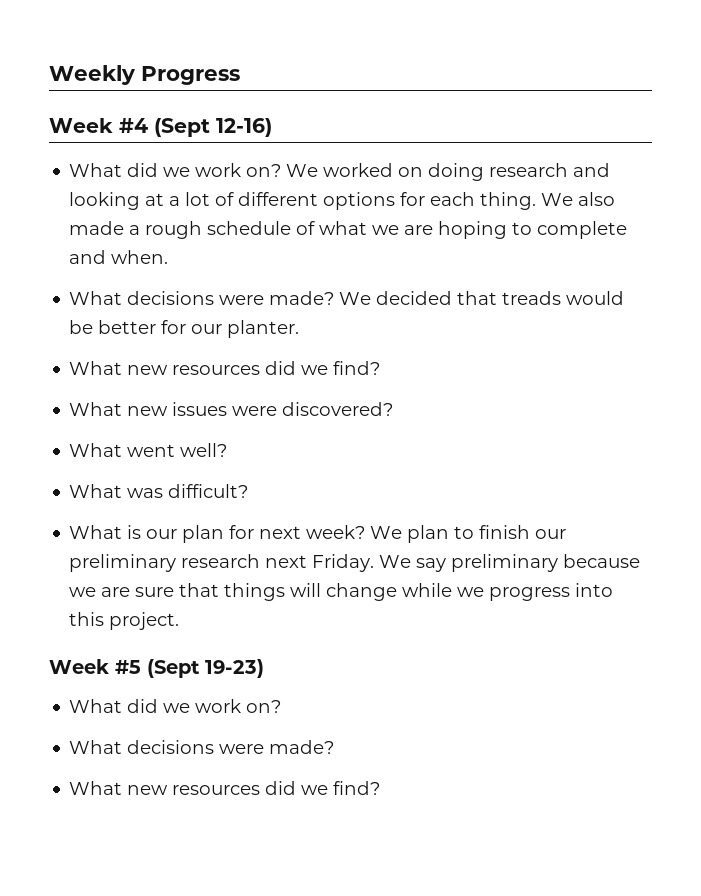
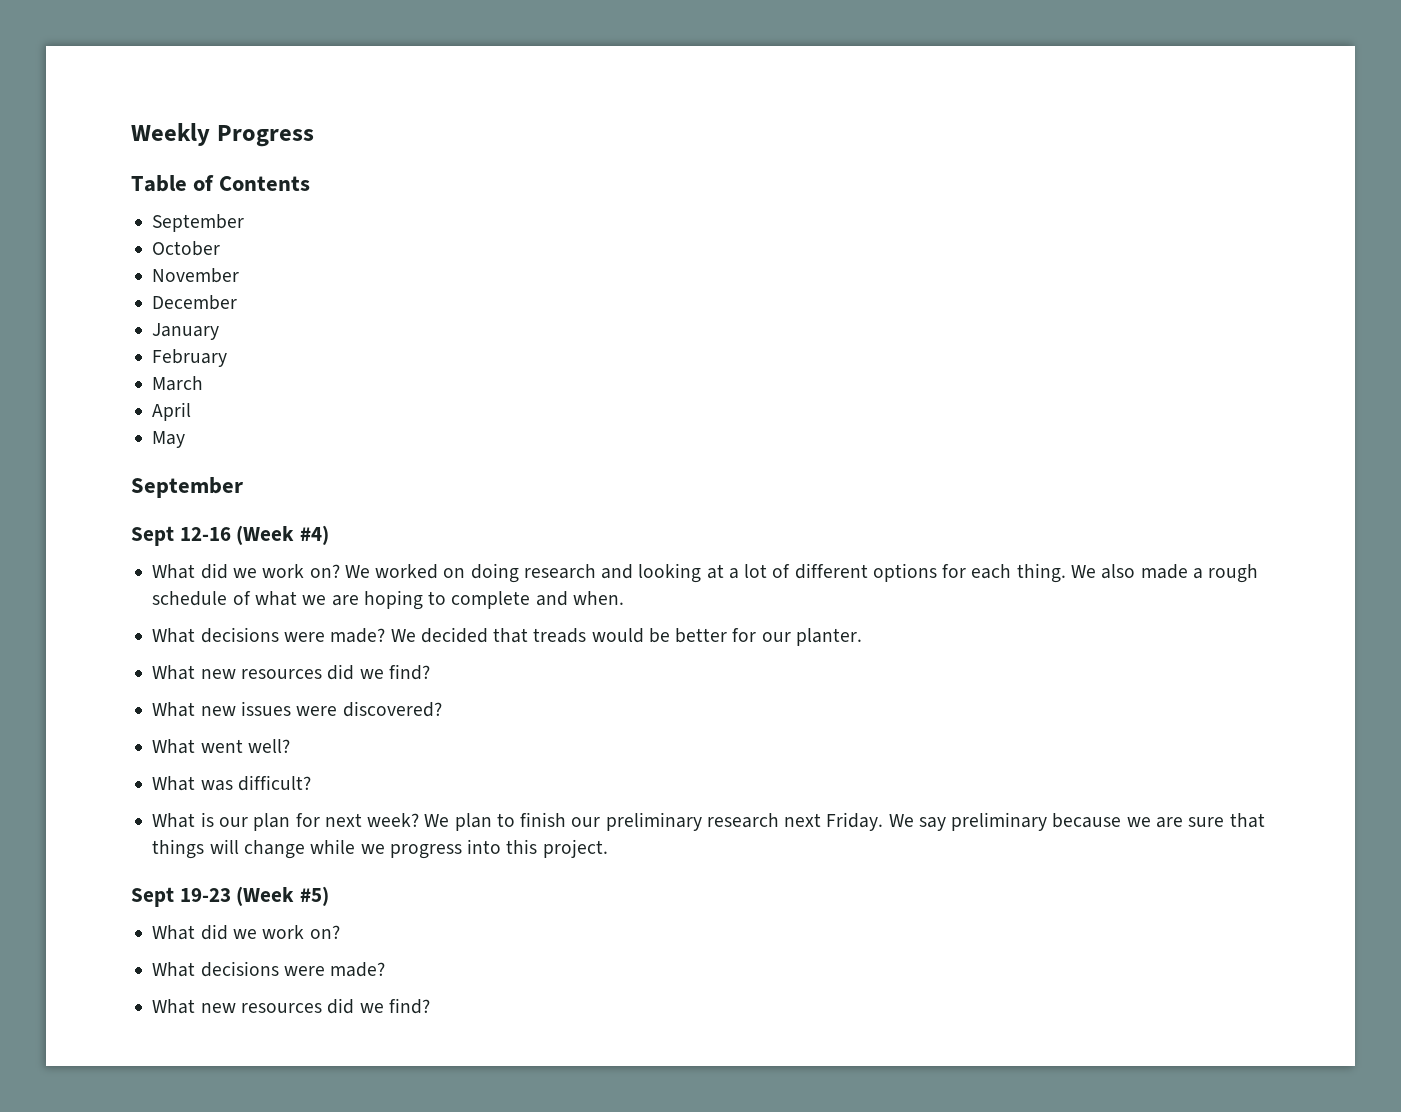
- Week #4 (Sept 12-16)
+ Table of Contents
+ September
+ October
+ November
+ December
+ January
+ February
+ March
+ April
+ May
+ September
+ Sept 12-16 (Week #4)
- Week #5 (Sept 19-23)
+ Sept 19-23 (Week #5)

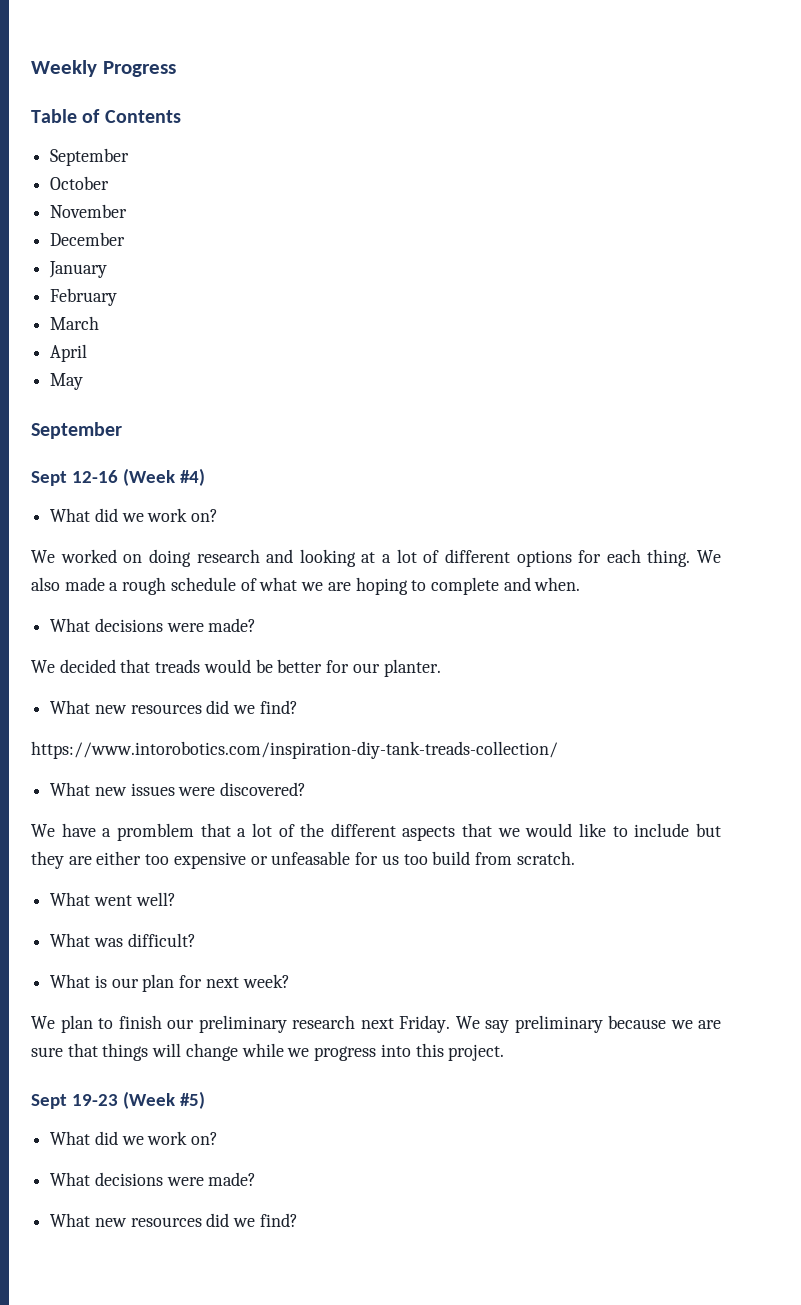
  Sept 12-16 (Week #4)
- What did we work on? We worked on doing research and looking at a lot of different options for each thing.
+ What did we work on?
+ We worked on doing research and looking at a lot of different options for each thing.
  We also made a rough schedule of what we are hoping to complete and when.
- What decisions were made? We decided that treads would be better for our planter.
+ What decisions were made?
+ We decided that treads would be better for our planter.
+ https://www.intorobotics.com/inspiration-diy-tank-treads-collection/
+ We have a promblem that a lot of the different aspects that we would like to include but they are either too expensive or unfeasable for us too build from scratch.
- What is our plan for next week? We plan to finish our preliminary research next Friday.
+ What is our plan for next week?
+ We plan to finish our preliminary research next Friday.

